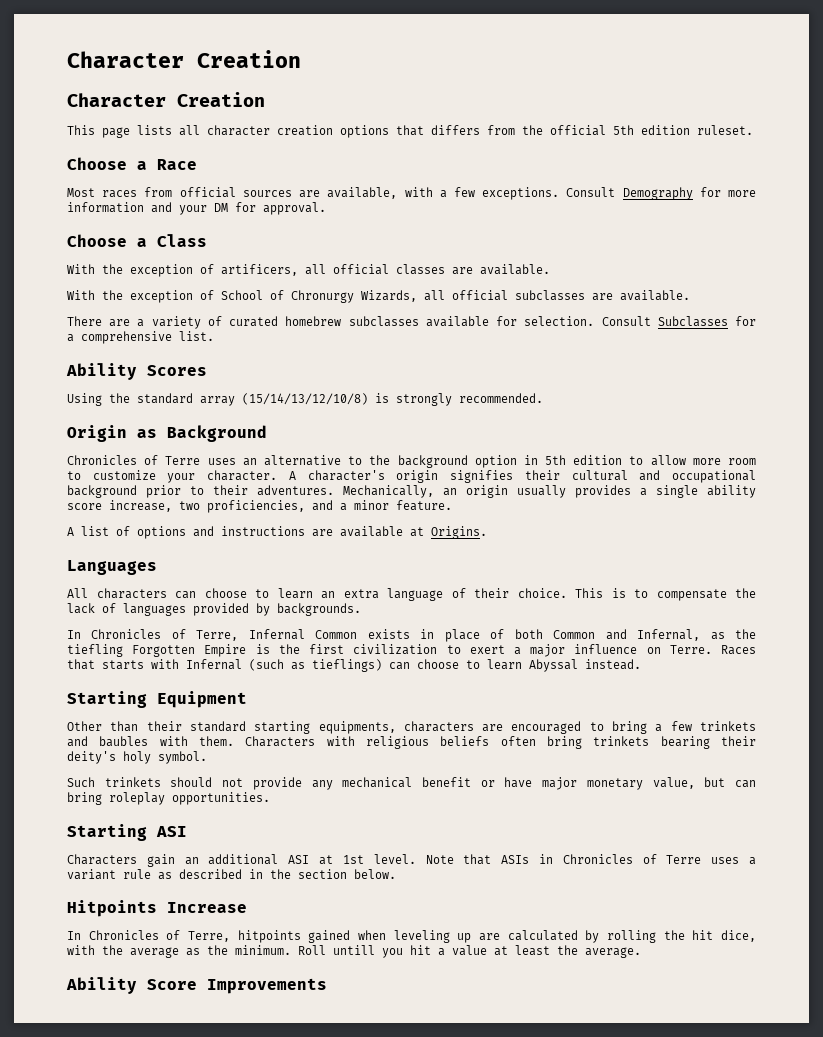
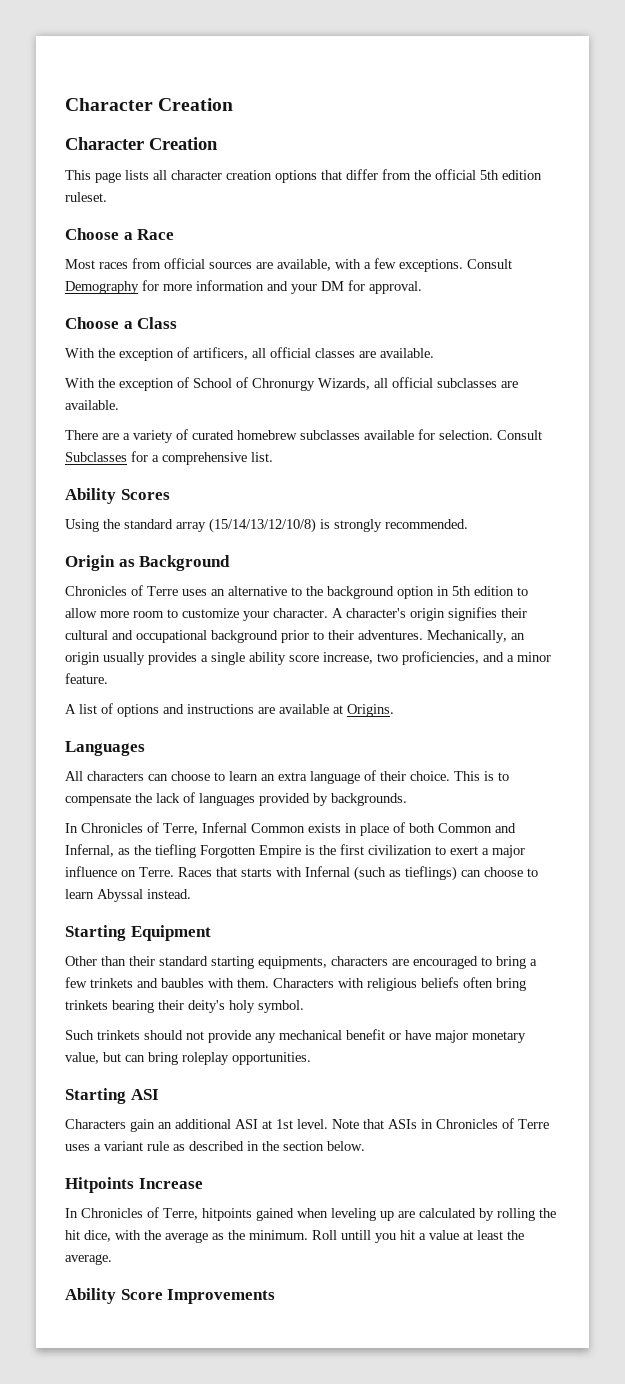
- This page lists all character creation options that differs from the official 5th edition ruleset.
+ This page lists all character creation options that differ from the official 5th edition ruleset.

